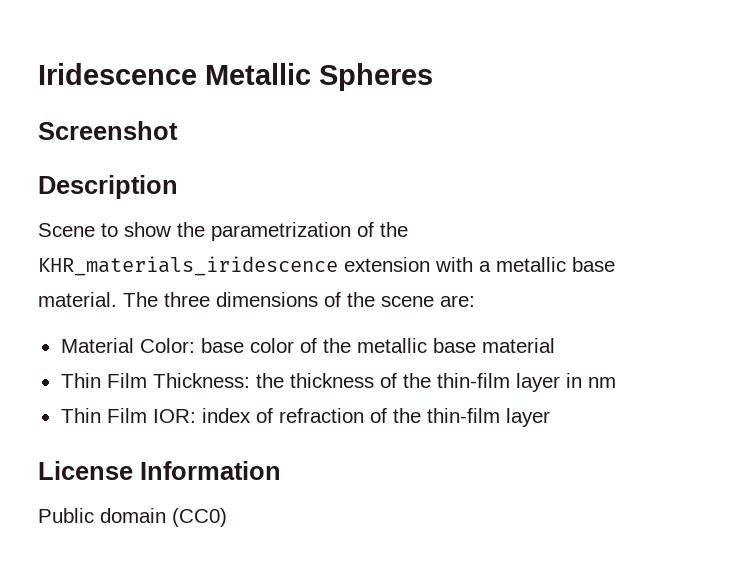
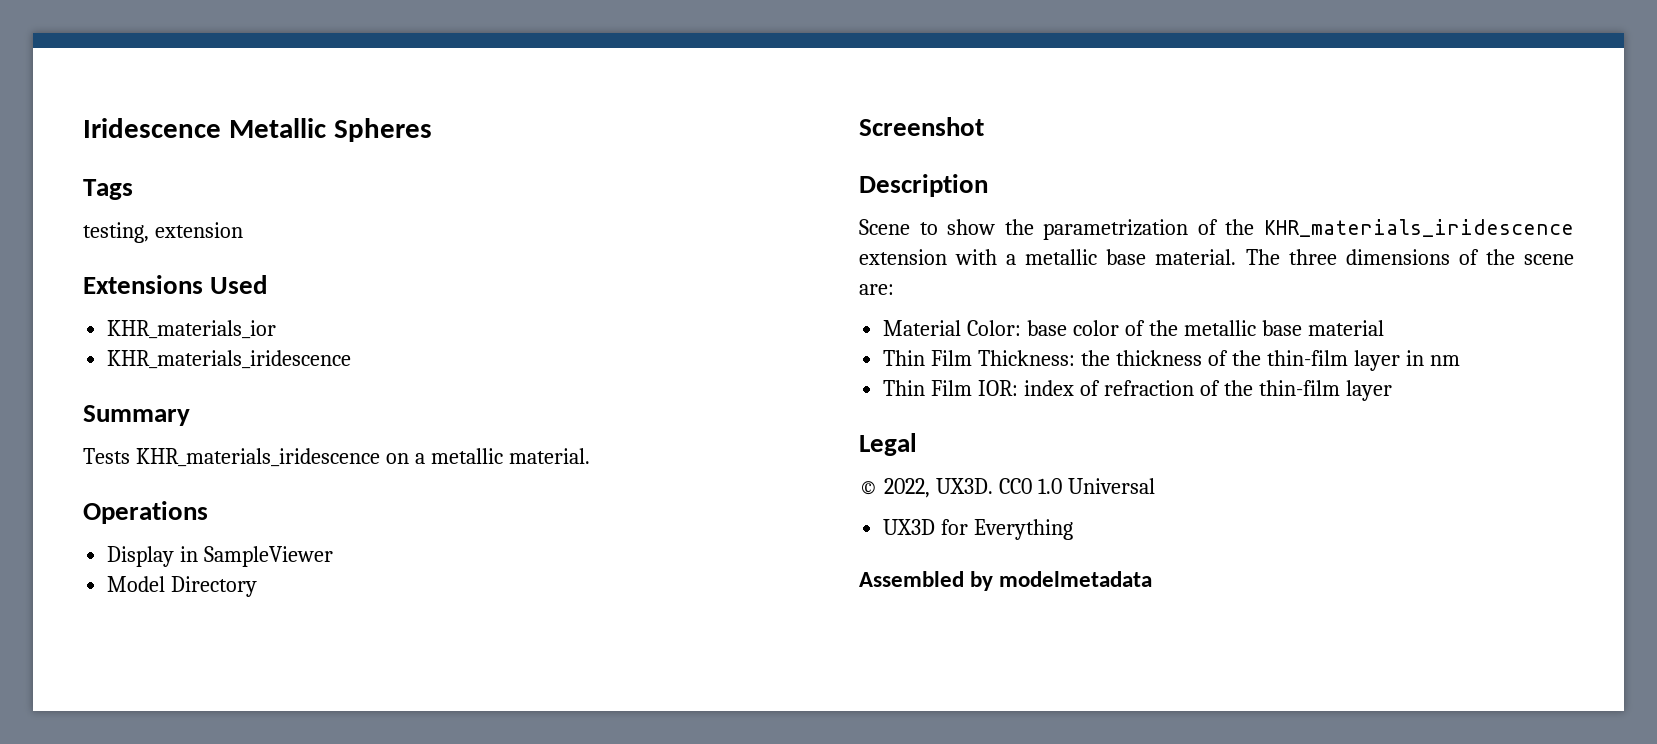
+ Tags
+ testing, extension
+ Extensions Used
+ KHR_materials_ior
+ KHR_materials_iridescence
+ Summary
+ Tests KHR_materials_iridescence on a metallic material.
+ Operations
+ Display in SampleViewer
+ Model Directory
- License Information
- Public domain (CC0)
+ Legal
+ © 2022, UX3D. CC0 1.0 Universal
+ UX3D for Everything
+ Assembled by modelmetadata

